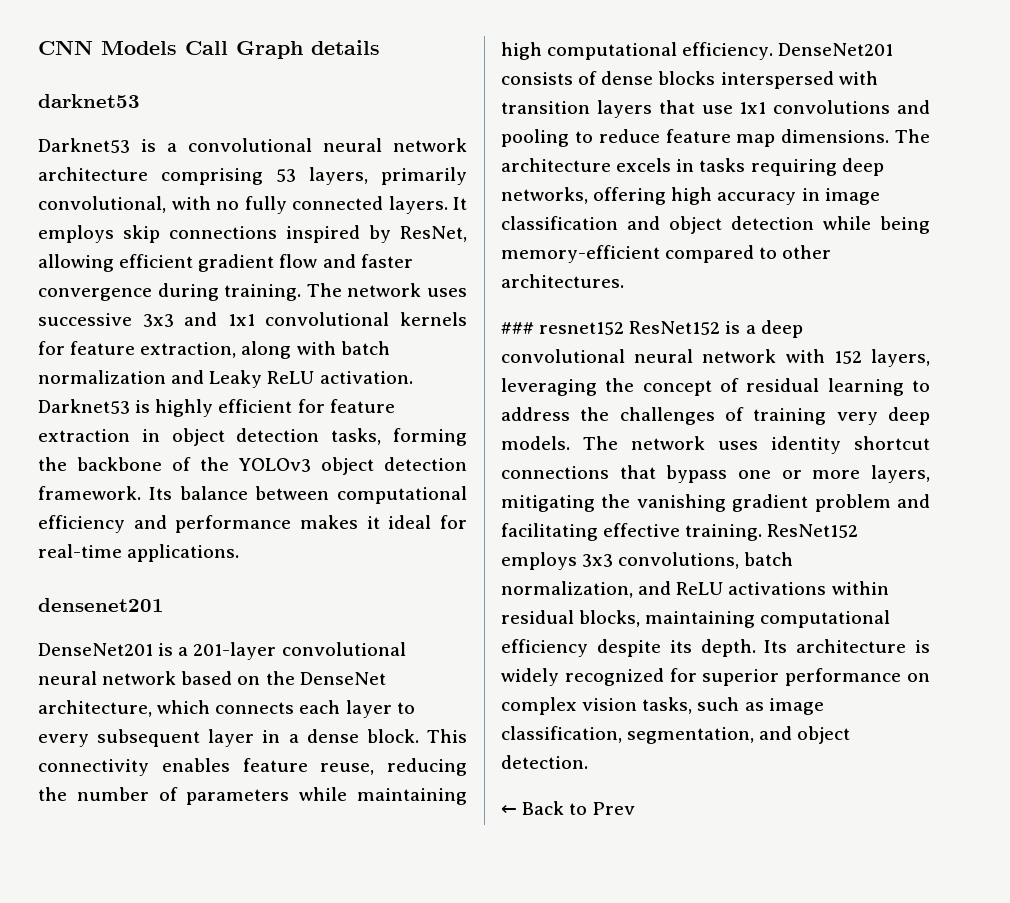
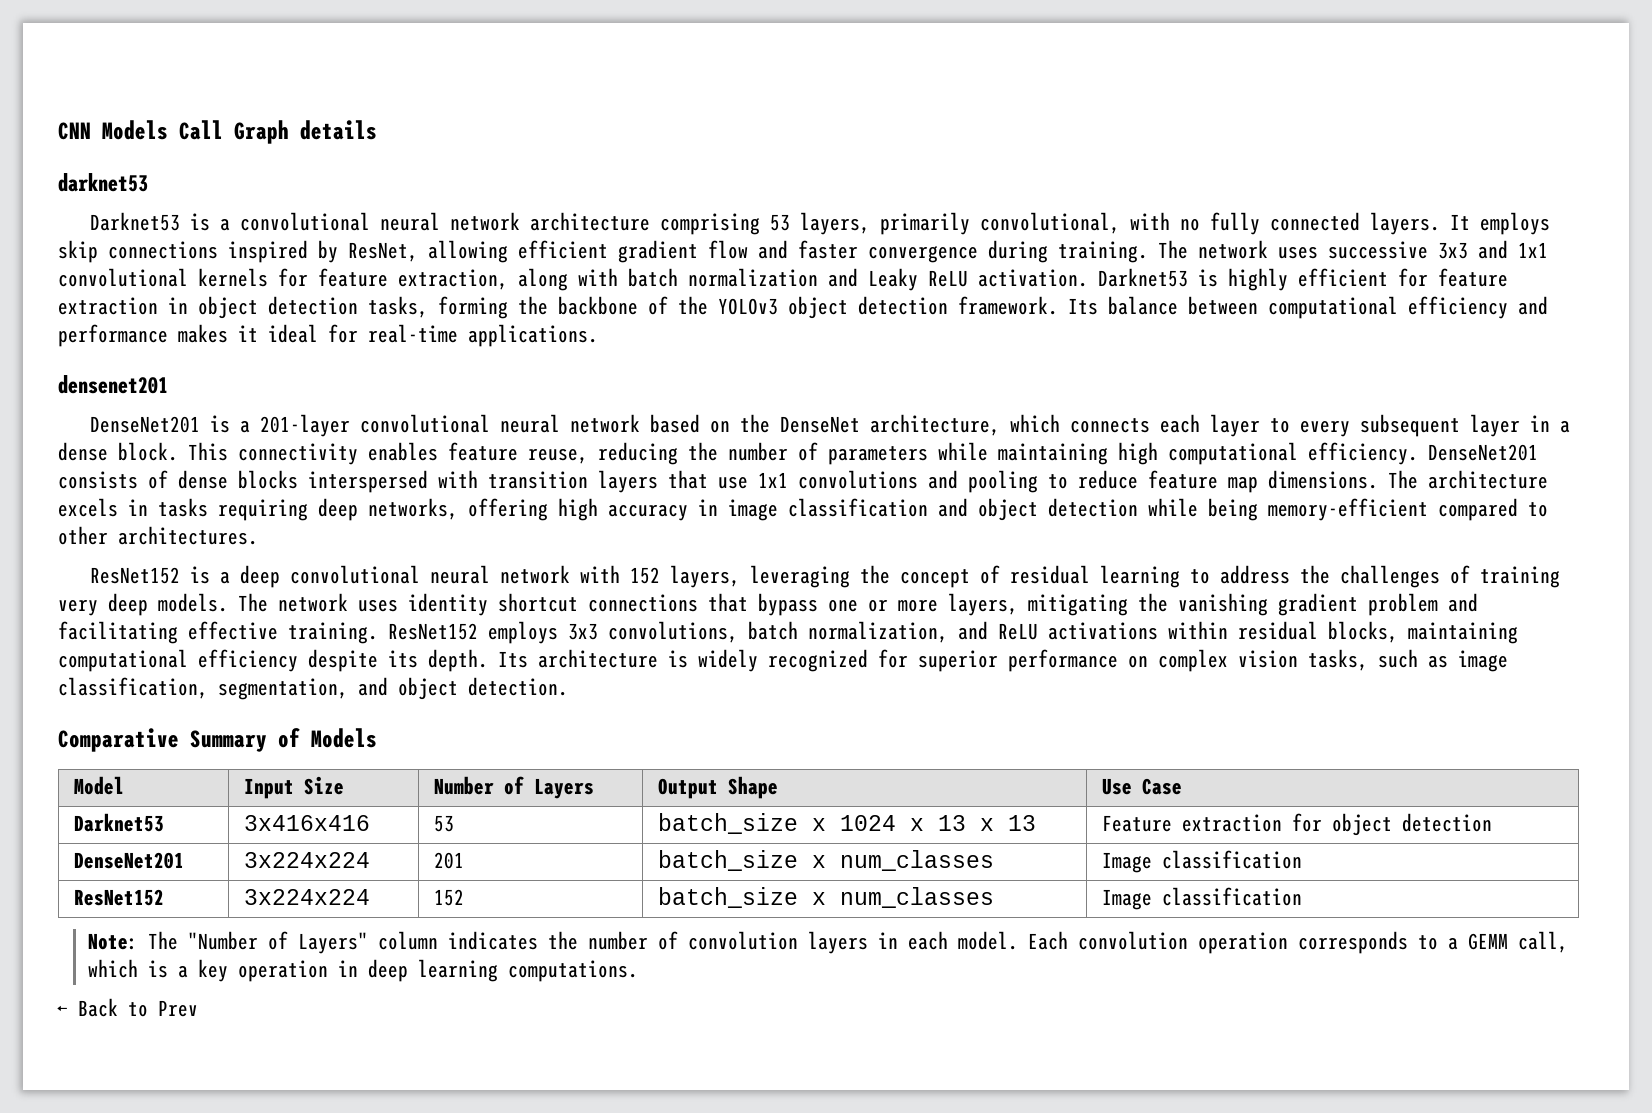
- ### resnet152 ResNet152 is a deep convolutional neural network with 152 layers, leveraging the concept of residual learning to address the challenges of training very deep models.
+ ResNet152 is a deep convolutional neural network with 152 layers, leveraging the concept of residual learning to address the challenges of training very deep models.
+ Comparative Summary of Models
+ Model | Input Size | Number of Layers | Output Shape | Use Case
+ Darknet53 | 3x416x416 | 53 | batch_size x 1024 x 13 x 13 | Feature extraction for object detection
+ DenseNet201 | 3x224x224 | 201 | batch_size x num_classes | Image classification
+ ResNet152 | 3x224x224 | 152 | batch_size x num_classes | Image classification
+ Note: The "Number of Layers" column indicates the number of convolution layers in each model. Each convolution operation corresponds to a GEMM call, which is a key operation in deep learning computations.

